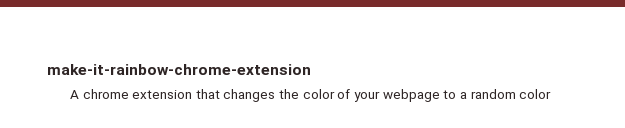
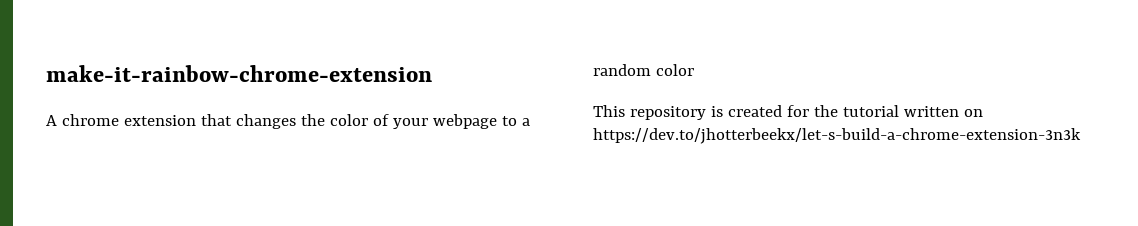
+ This repository is created for the tutorial written on https://dev.to/jhotterbeekx/let-s-build-a-chrome-extension-3n3k

